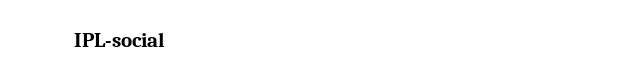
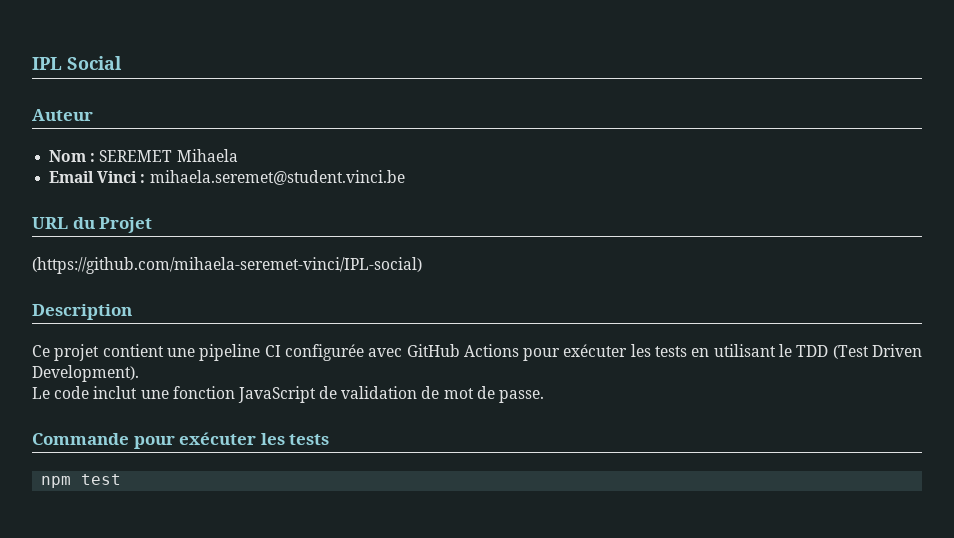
- IPL-social
+ IPL Social
+ Auteur
+ Nom : SEREMET Mihaela
+ Email Vinci : mihaela.seremet@student.vinci.be
+ URL du Projet
+ (https://github.com/mihaela-seremet-vinci/IPL-social)
+ Description
+ Ce projet contient une pipeline CI configurée avec GitHub Actions pour exécuter les tests en utilisant le TDD (Test Driven Development).
+ Le code inclut une fonction JavaScript de validation de mot de passe.
+ Commande pour exécuter les tests
+ npm test

